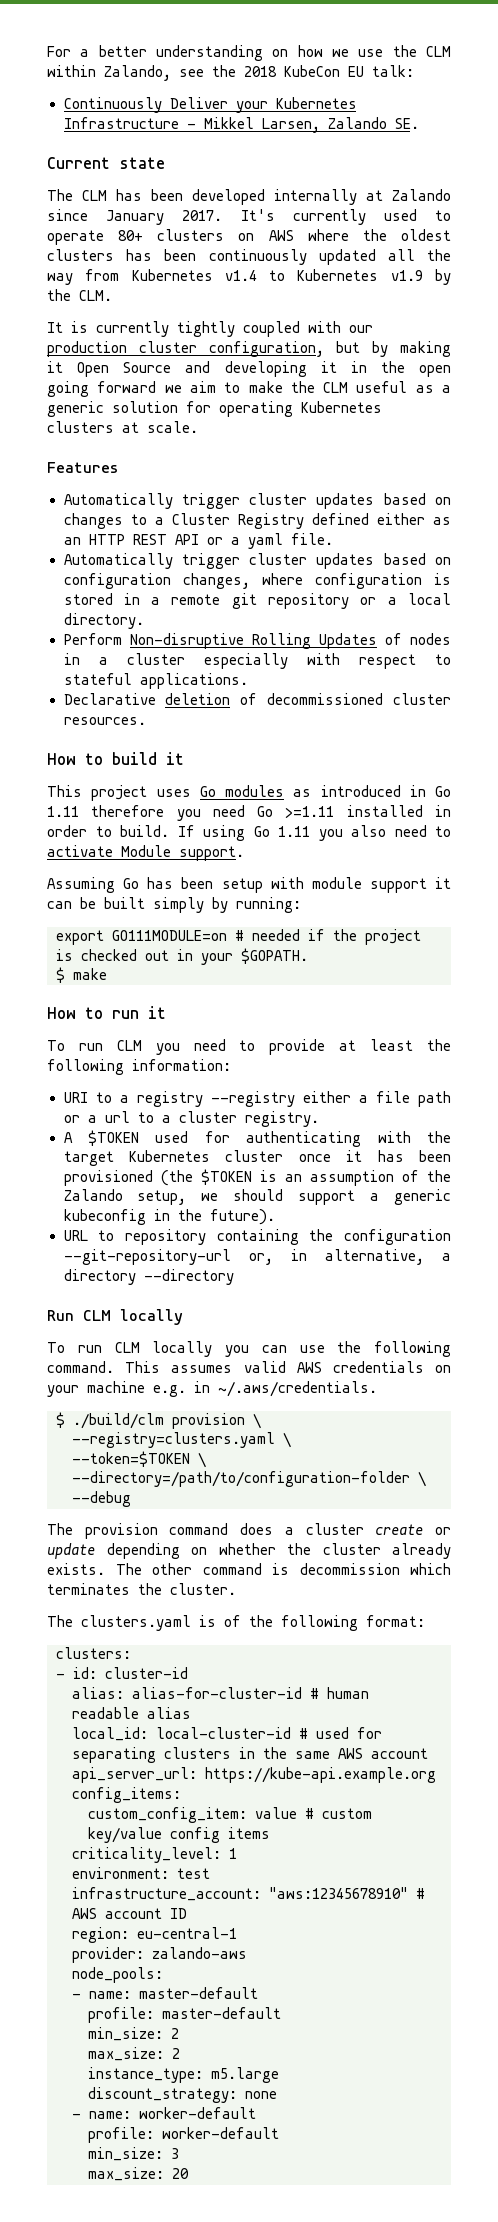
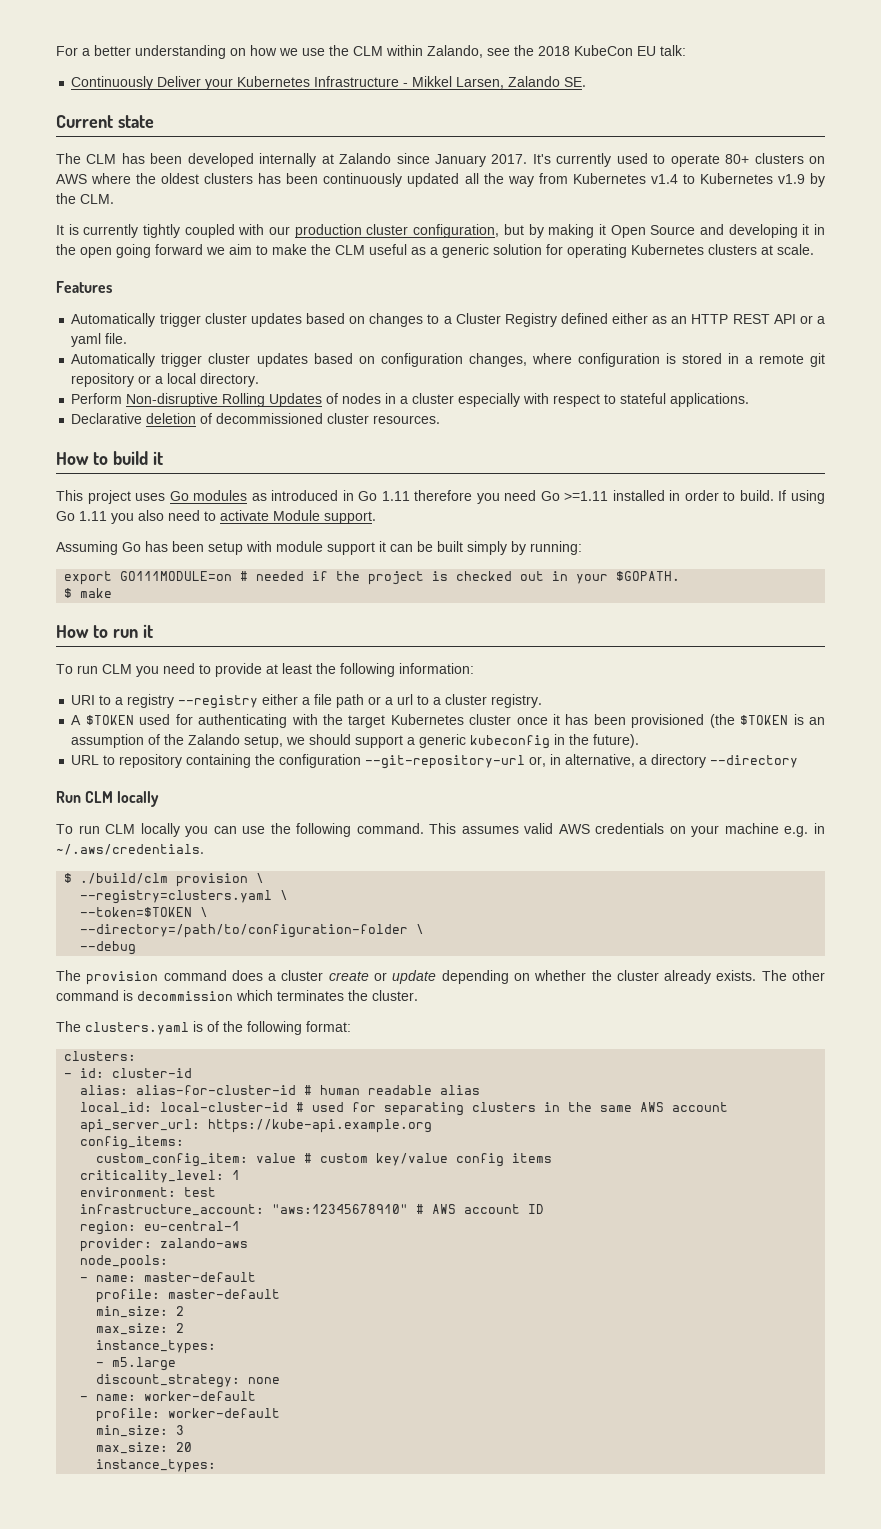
  max_size: 2
- instance_type: m5.large
+ instance_types:
+ - m5.large
  max_size: 20
+ instance_types:

